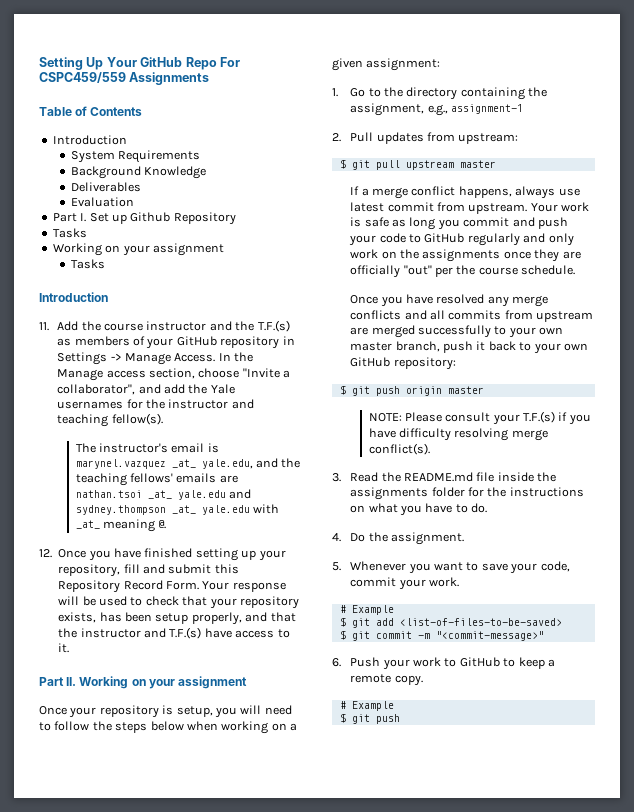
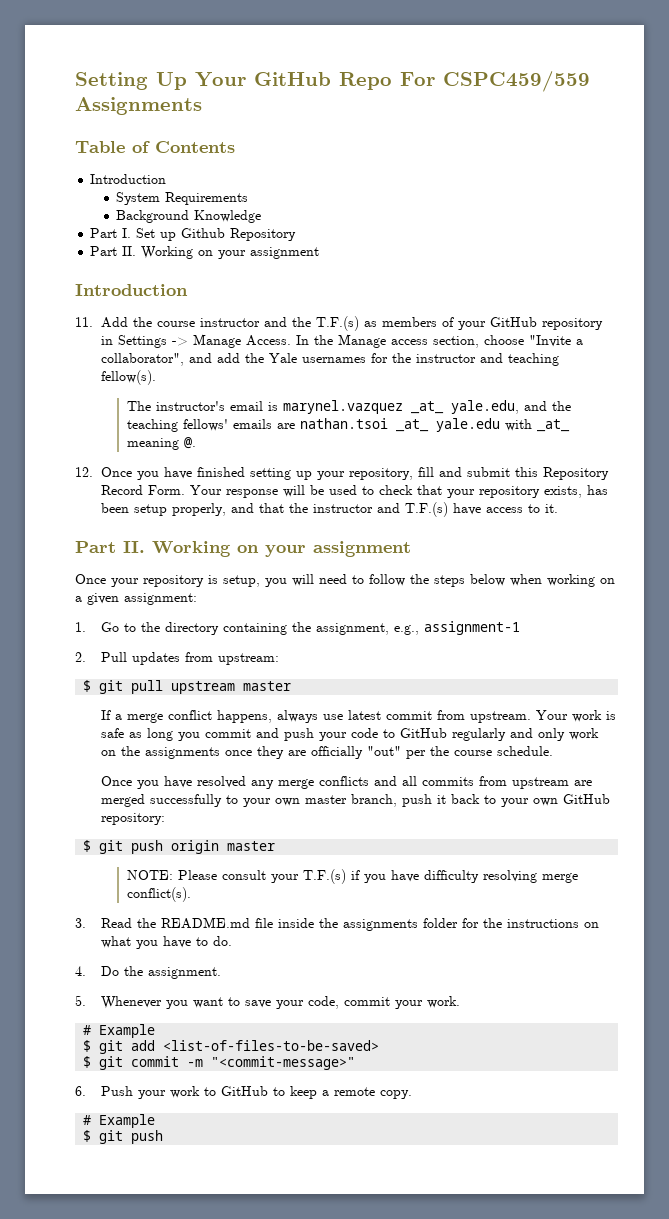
- Deliverables
- Evaluation
  Part I. Set up Github Repository
- Tasks
- Working on your assignment
- Tasks
+ Part II. Working on your assignment
- The instructor's email is marynel.vazquez _at_ yale.edu, and the teaching fellows' emails are nathan.tsoi _at_ yale.edu and sydney.thompson _at_ yale.edu with _at_ meaning @.
+ The instructor's email is marynel.vazquez _at_ yale.edu, and the teaching fellows' emails are nathan.tsoi _at_ yale.edu with _at_ meaning @.

